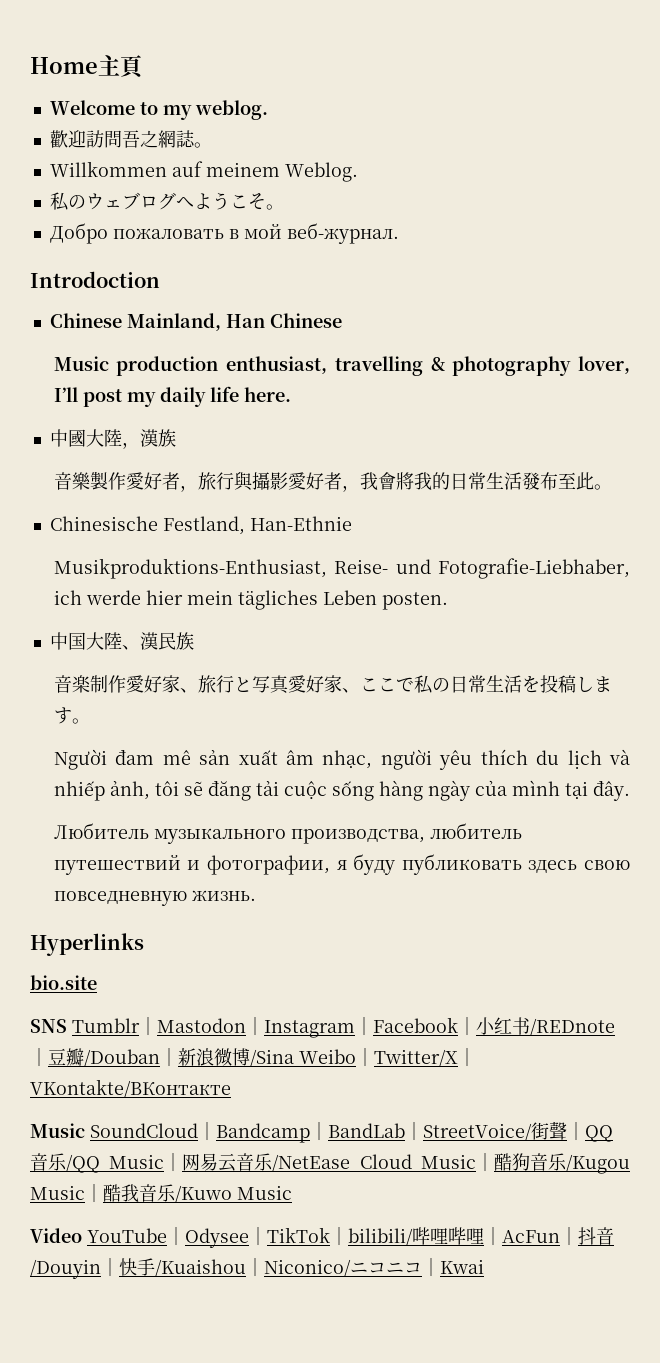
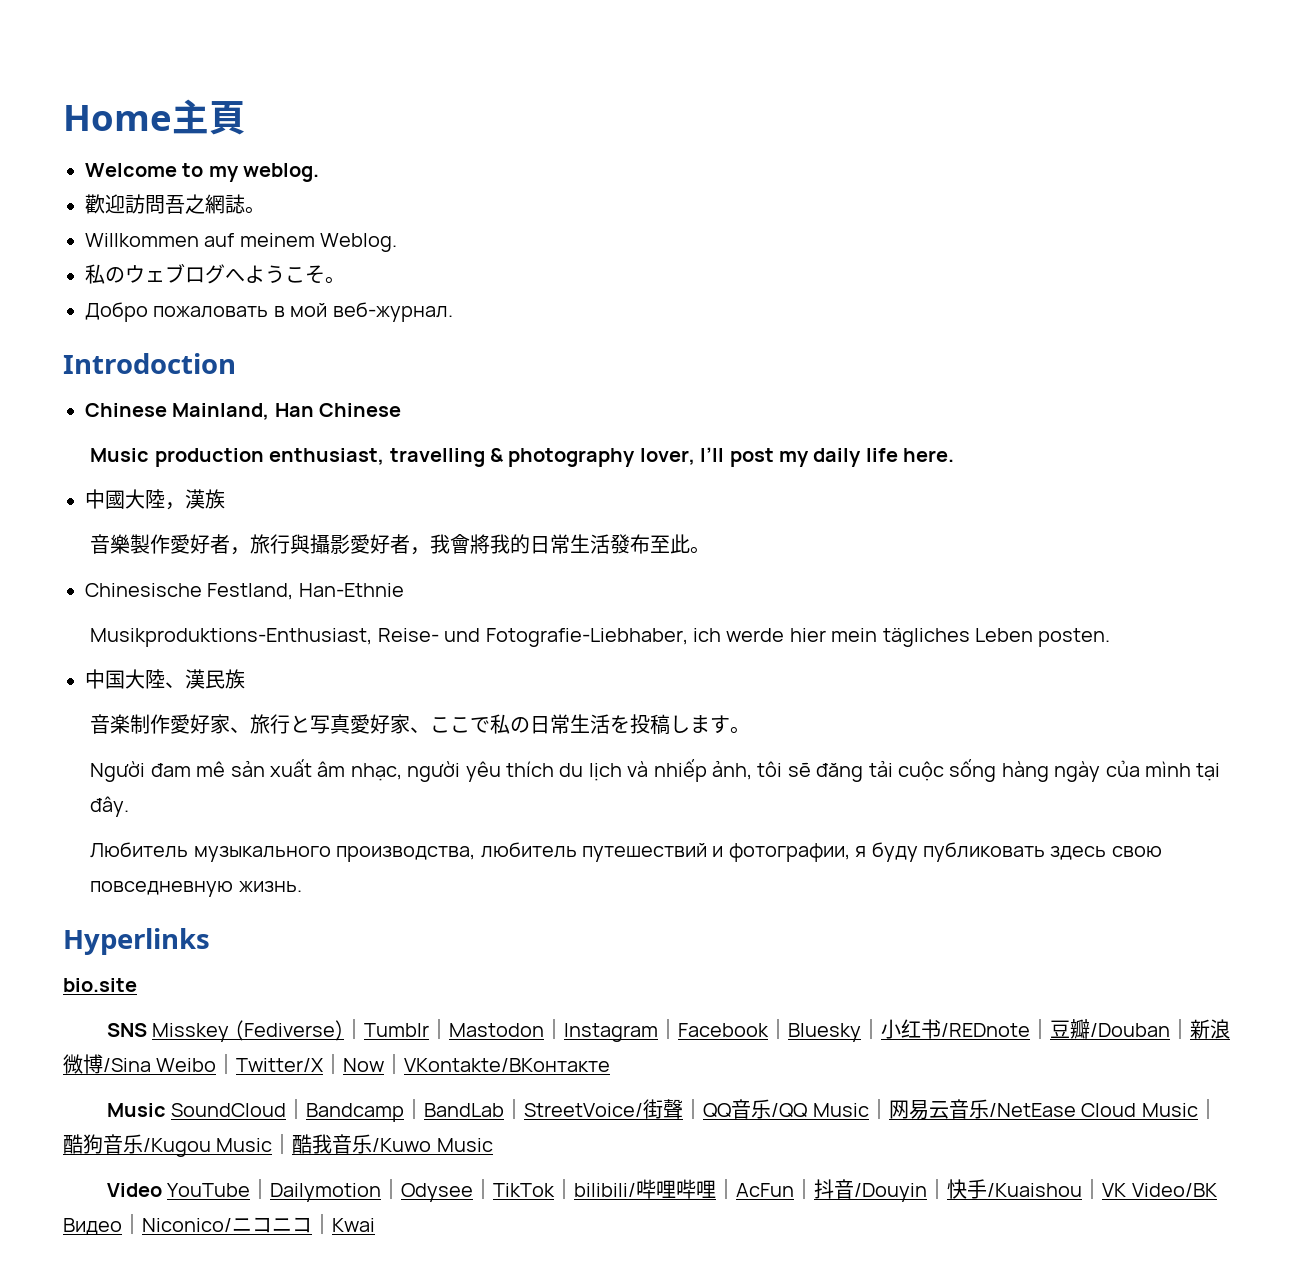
- SNS Tumblr｜Mastodon｜Instagram｜Facebook｜小红书/REDnote｜豆瓣/Douban｜新浪微博/Sina Weibo｜Twitter/X｜VKontakte/ВКонтакте
+ SNS Misskey (Fediverse)｜Tumblr｜Mastodon｜Instagram｜Facebook｜Bluesky｜小红书/REDnote｜豆瓣/Douban｜新浪微博/Sina Weibo｜Twitter/X｜Now｜VKontakte/ВКонтакте
- Video YouTube｜Odysee｜TikTok｜bilibili/哔哩哔哩｜AcFun｜抖音/Douyin｜快手/Kuaishou｜Niconico/ニコニコ｜Kwai
+ Video YouTube｜Dailymotion｜Odysee｜TikTok｜bilibili/哔哩哔哩｜AcFun｜抖音/Douyin｜快手/Kuaishou｜VK Video/ВК Видео｜Niconico/ニコニコ｜Kwai

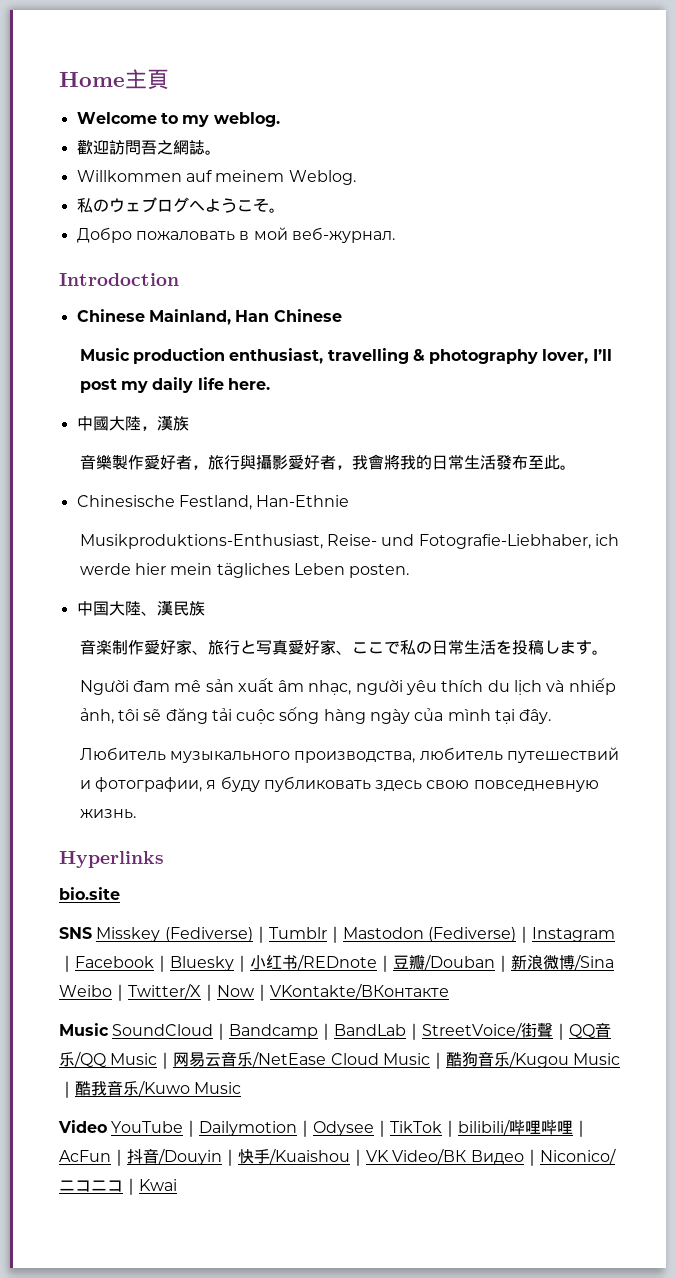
- SNS Misskey (Fediverse)｜Tumblr｜Mastodon｜Instagram｜Facebook｜Bluesky｜小红书/REDnote｜豆瓣/Douban｜新浪微博/Sina Weibo｜Twitter/X｜Now｜VKontakte/ВКонтакте
+ SNS Misskey (Fediverse)｜Tumblr｜Mastodon (Fediverse)｜Instagram｜Facebook｜Bluesky｜小红书/REDnote｜豆瓣/Douban｜新浪微博/Sina Weibo｜Twitter/X｜Now｜VKontakte/ВКонтакте

